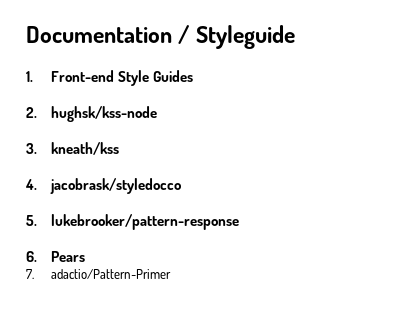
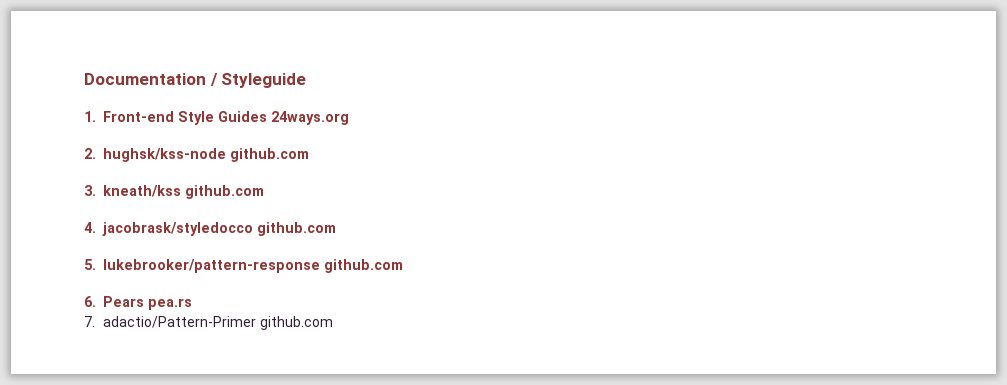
- 1. Front-end Style Guides
+ 1. Front-end Style Guides 24ways.org
- 2. hughsk/kss-node
+ 2. hughsk/kss-node github.com
- 3. kneath/kss
+ 3. kneath/kss github.com
- 4. jacobrask/styledocco
+ 4. jacobrask/styledocco github.com
- 5. lukebrooker/pattern-response
+ 5. lukebrooker/pattern-response github.com
- 6. Pears
+ 6. Pears pea.rs
- 7. adactio/Pattern-Primer
+ 7. adactio/Pattern-Primer github.com

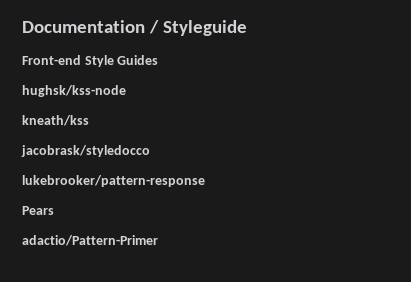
- 1. Front-end Style Guides 24ways.org
- 2. hughsk/kss-node github.com
- 3. kneath/kss github.com
- 4. jacobrask/styledocco github.com
- 5. lukebrooker/pattern-response github.com
- 6. Pears pea.rs
- 7. adactio/Pattern-Primer github.com
+ Front-end Style Guides
+ hughsk/kss-node
+ kneath/kss
+ jacobrask/styledocco
+ lukebrooker/pattern-response
+ Pears
+ adactio/Pattern-Primer

